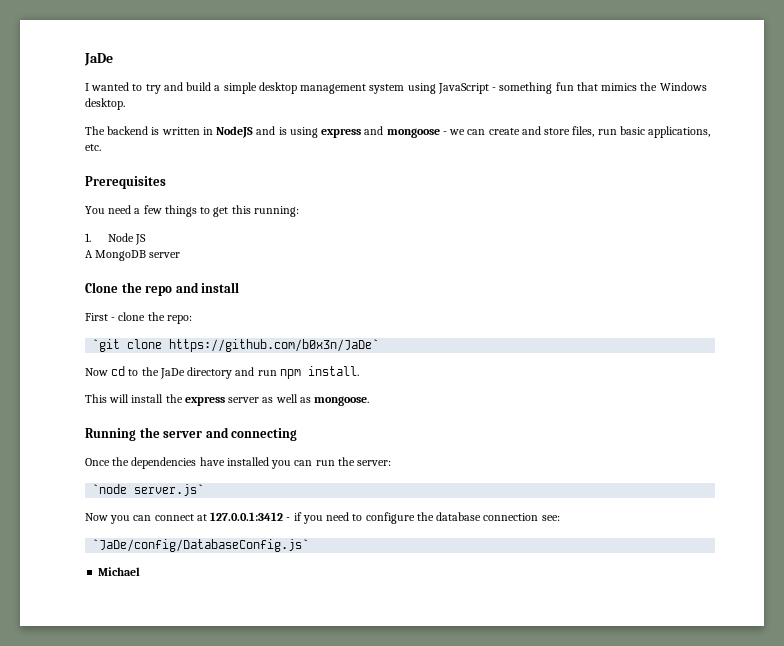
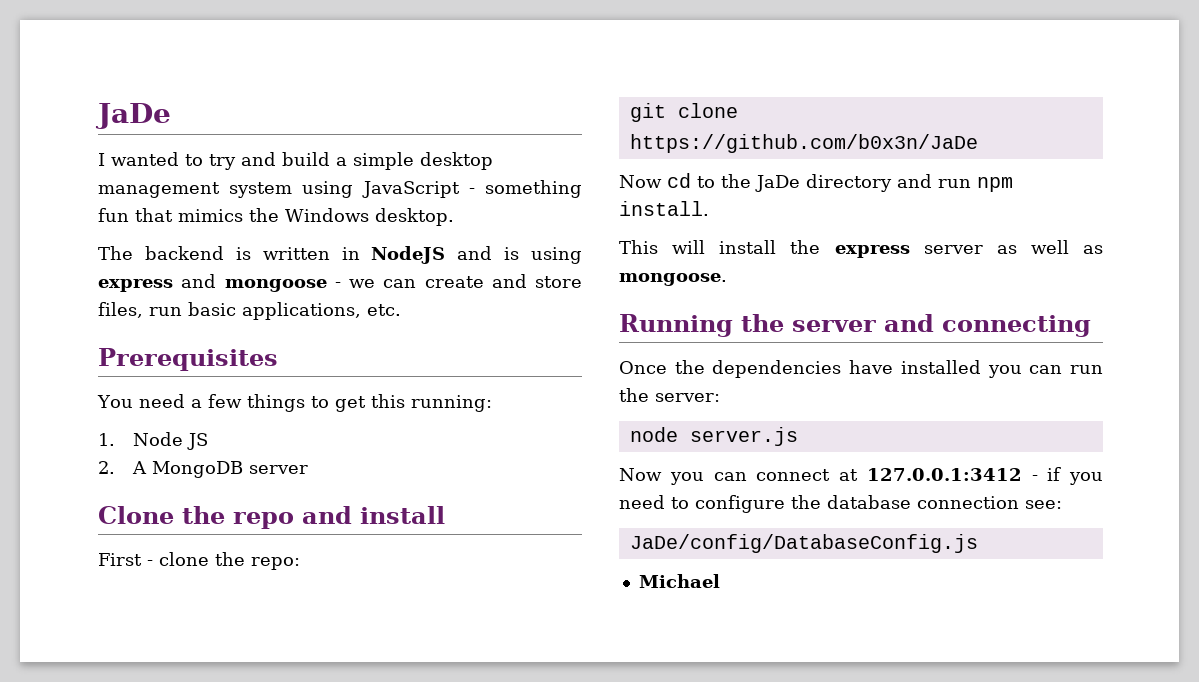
- A MongoDB server
+ 2. A MongoDB server
- `git clone https://github.com/b0x3n/JaDe`
+ git clone https://github.com/b0x3n/JaDe
- `node server.js`
+ node server.js
- `JaDe/config/DatabaseConfig.js`
+ JaDe/config/DatabaseConfig.js

